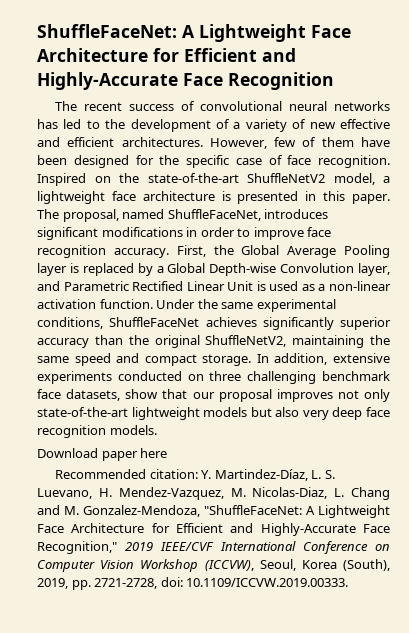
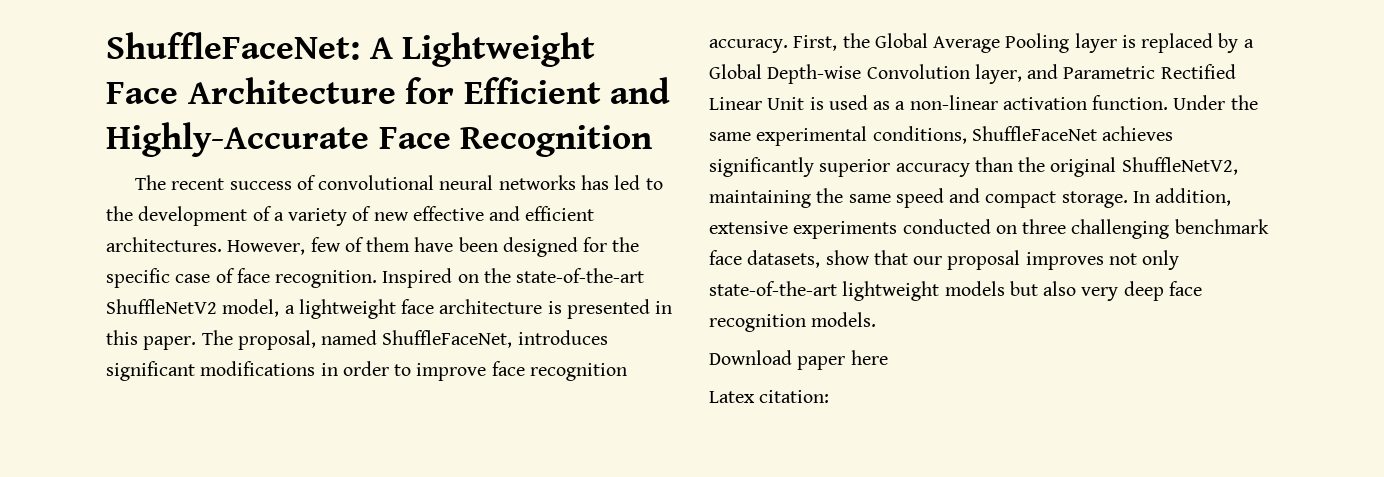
- Recommended citation: Y. Martindez-Díaz, L. S. Luevano, H. Mendez-Vazquez, M. Nicolas-Diaz, L. Chang and M. Gonzalez-Mendoza, "ShuffleFaceNet: A Lightweight Face Architecture for Efficient and Highly-Accurate Face Recognition," 2019 IEEE/CVF International Conference on Computer Vision Workshop (ICCVW), Seoul, Korea (South), 2019, pp. 2721-2728, doi: 10.1109/ICCVW.2019.00333.
+ Latex citation:

